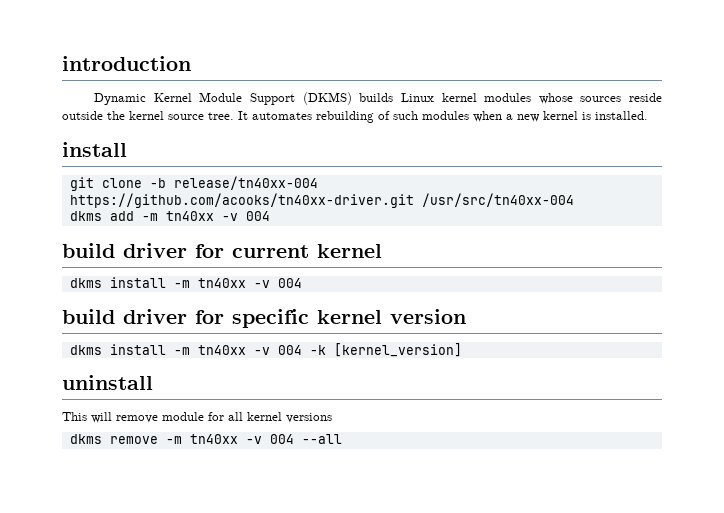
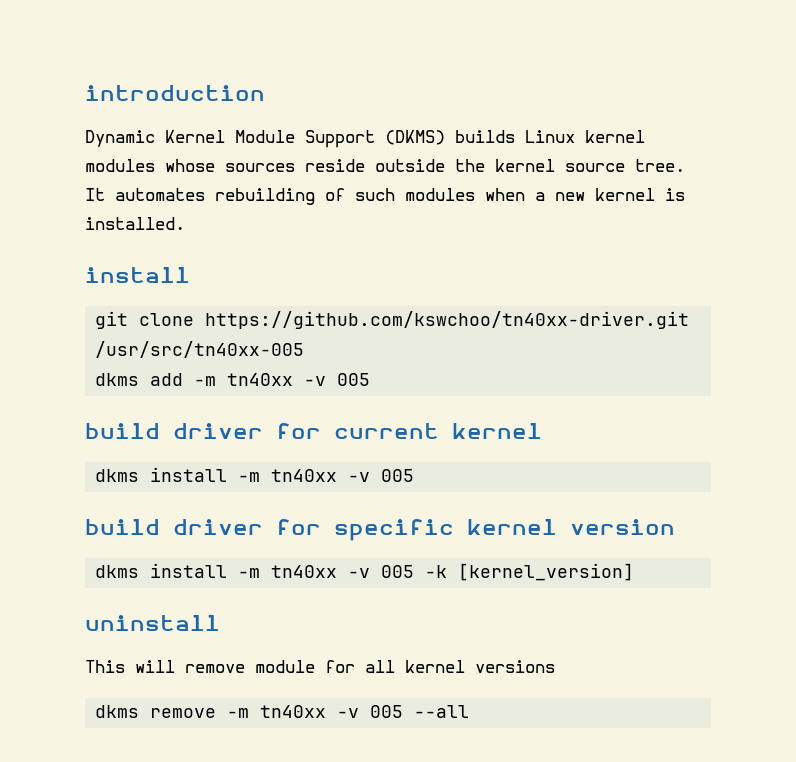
- git clone -b release/tn40xx-004 https://github.com/acooks/tn40xx-driver.git /usr/src/tn40xx-004
+ git clone https://github.com/kswchoo/tn40xx-driver.git /usr/src/tn40xx-005
- dkms add -m tn40xx -v 004
+ dkms add -m tn40xx -v 005
  build driver for current kernel
- dkms install -m tn40xx -v 004
+ dkms install -m tn40xx -v 005
- dkms install -m tn40xx -v 004 -k [kernel_version]
+ dkms install -m tn40xx -v 005 -k [kernel_version]
- dkms remove -m tn40xx -v 004 --all
+ dkms remove -m tn40xx -v 005 --all

